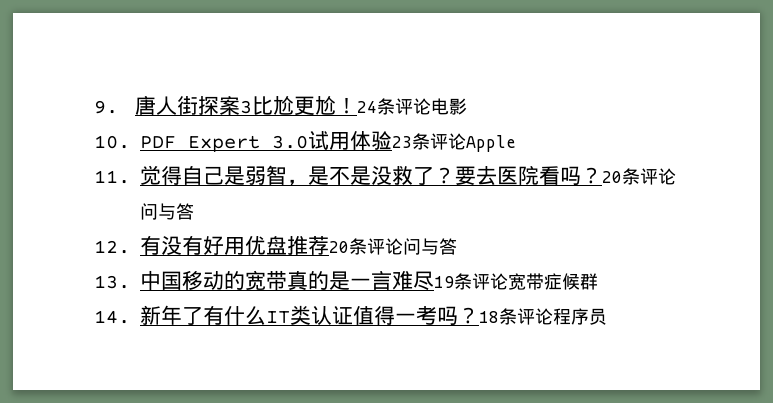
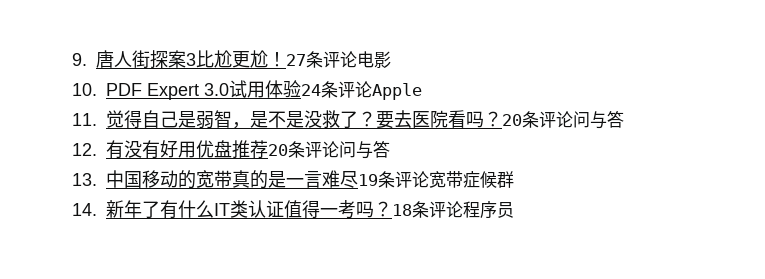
- 24条评论电影
+ 27条评论电影
- 10. PDF Expert 3.0试用体验23条评论Apple
+ 10. PDF Expert 3.0试用体验24条评论Apple

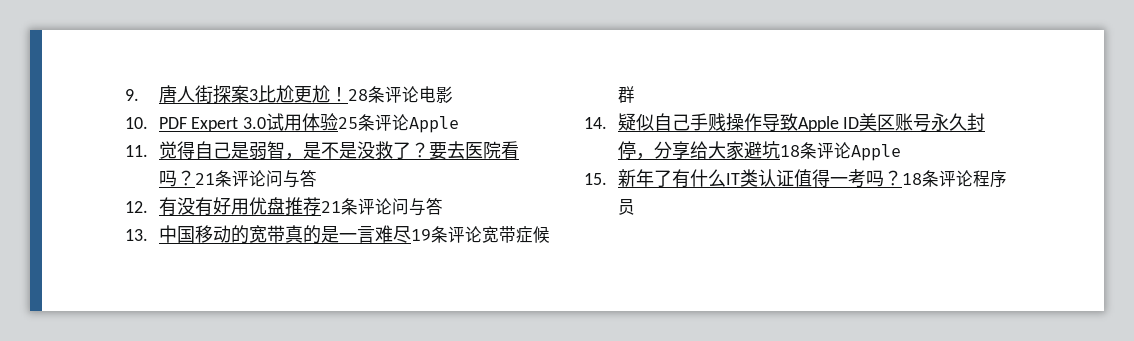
- 27条评论电影
+ 28条评论电影
- 10. PDF Expert 3.0试用体验24条评论Apple
+ 10. PDF Expert 3.0试用体验25条评论Apple
- 要去医院看吗？20条评论问与答
+ 要去医院看吗？21条评论问与答
- 12.有没有好用优盘推荐20条评论问与答
+ 12.有没有好用优盘推荐21条评论问与答
- 14.新年了有什么IT类认证值得一考吗？
+ 14.疑似自己手贱操作导致Apple ID美区账号永久封停，分享给大家避坑18条评论Apple
+ 15.新年了有什么IT类认证值得一考吗？

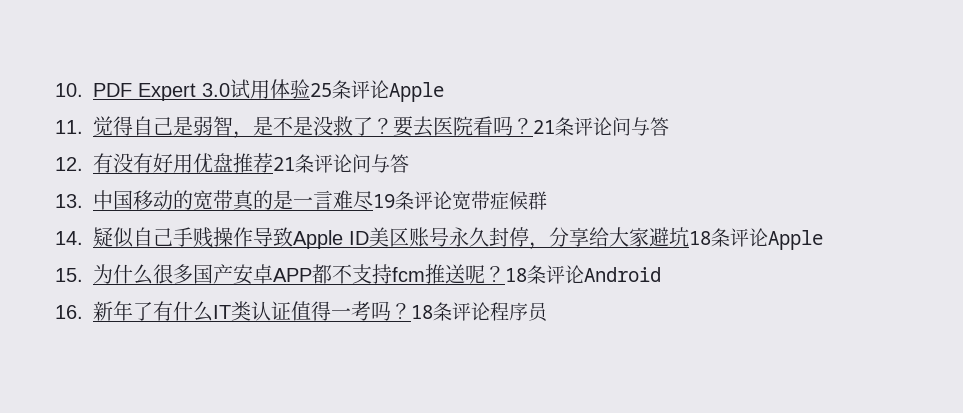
- 9.唐人街探案3比尬更尬！28条评论电影
- 15.新年了有什么IT类认证值得一考吗？
+ 15.为什么很多国产安卓APP都不支持fcm推送呢？18条评论Android
+ 16.新年了有什么IT类认证值得一考吗？

